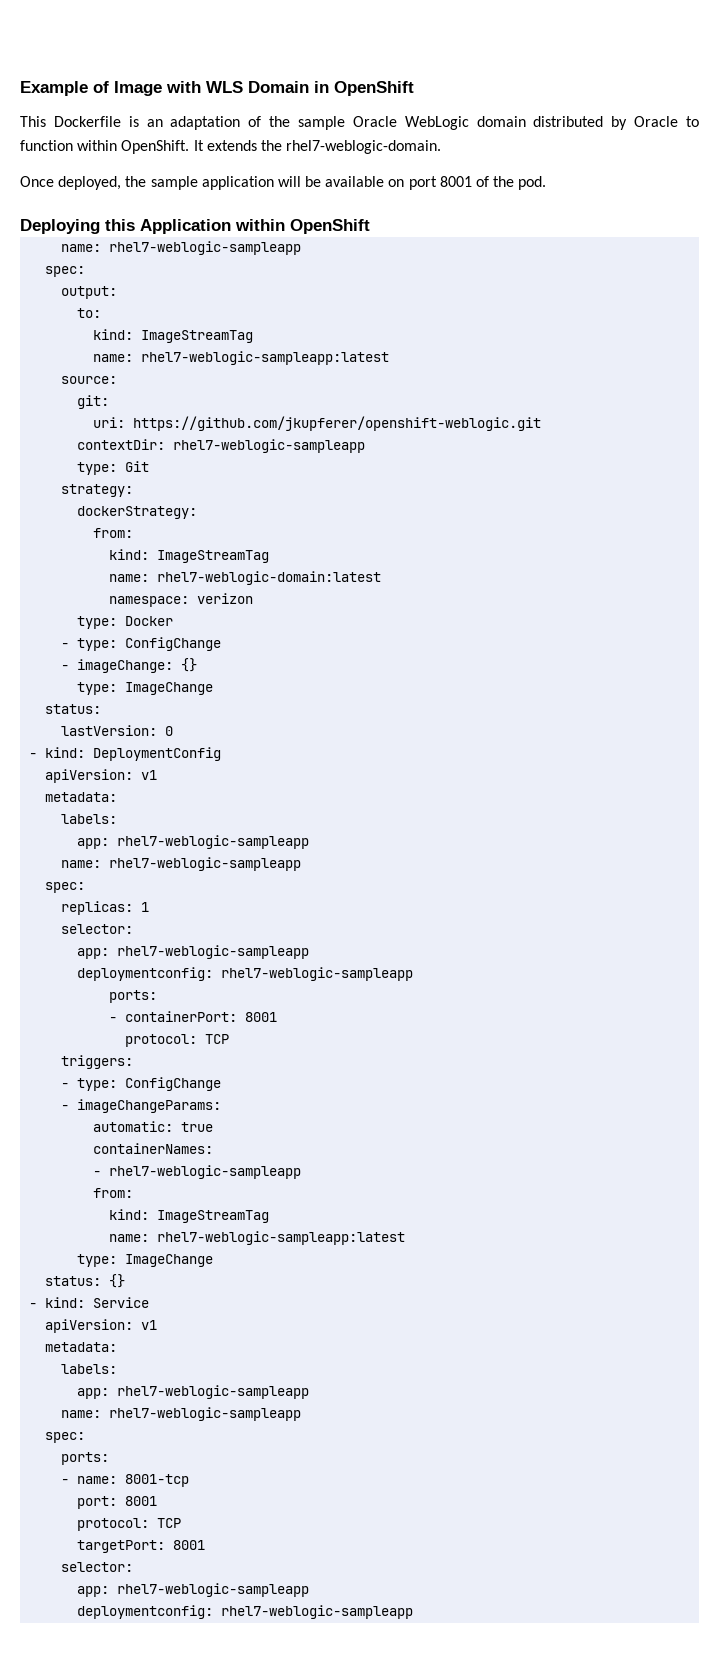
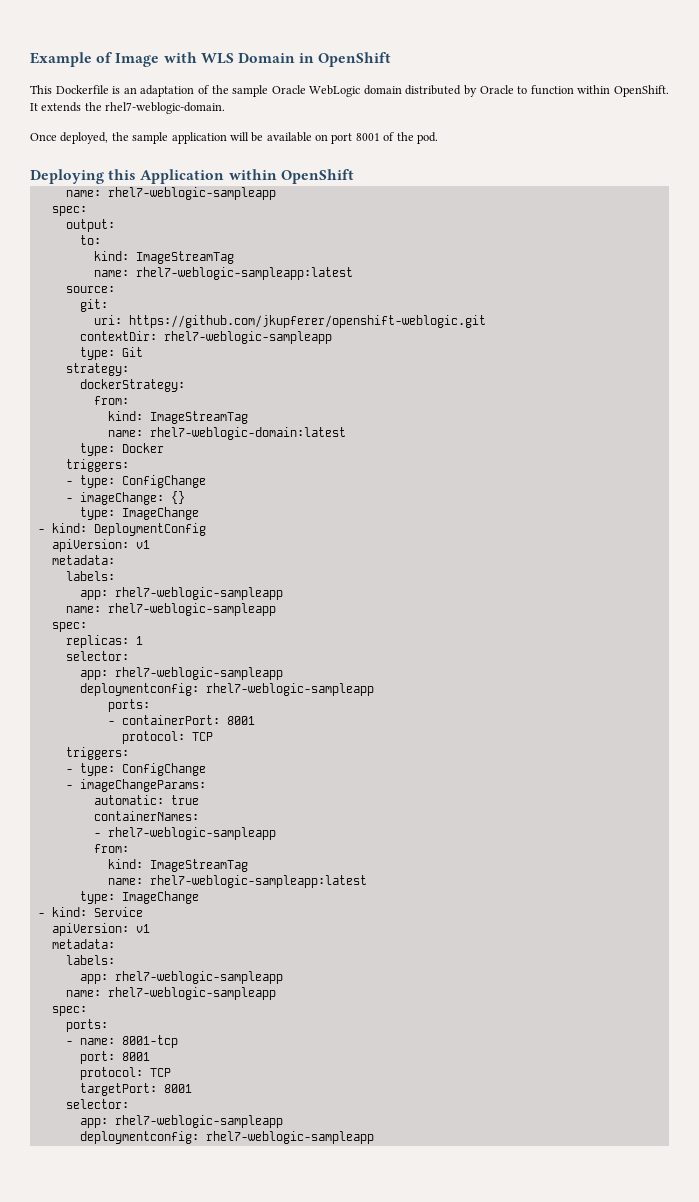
- namespace: verizon
  type: Docker
+ triggers:
  - imageChange: {}
  type: ImageChange
- status:
- lastVersion: 0
- status: {}

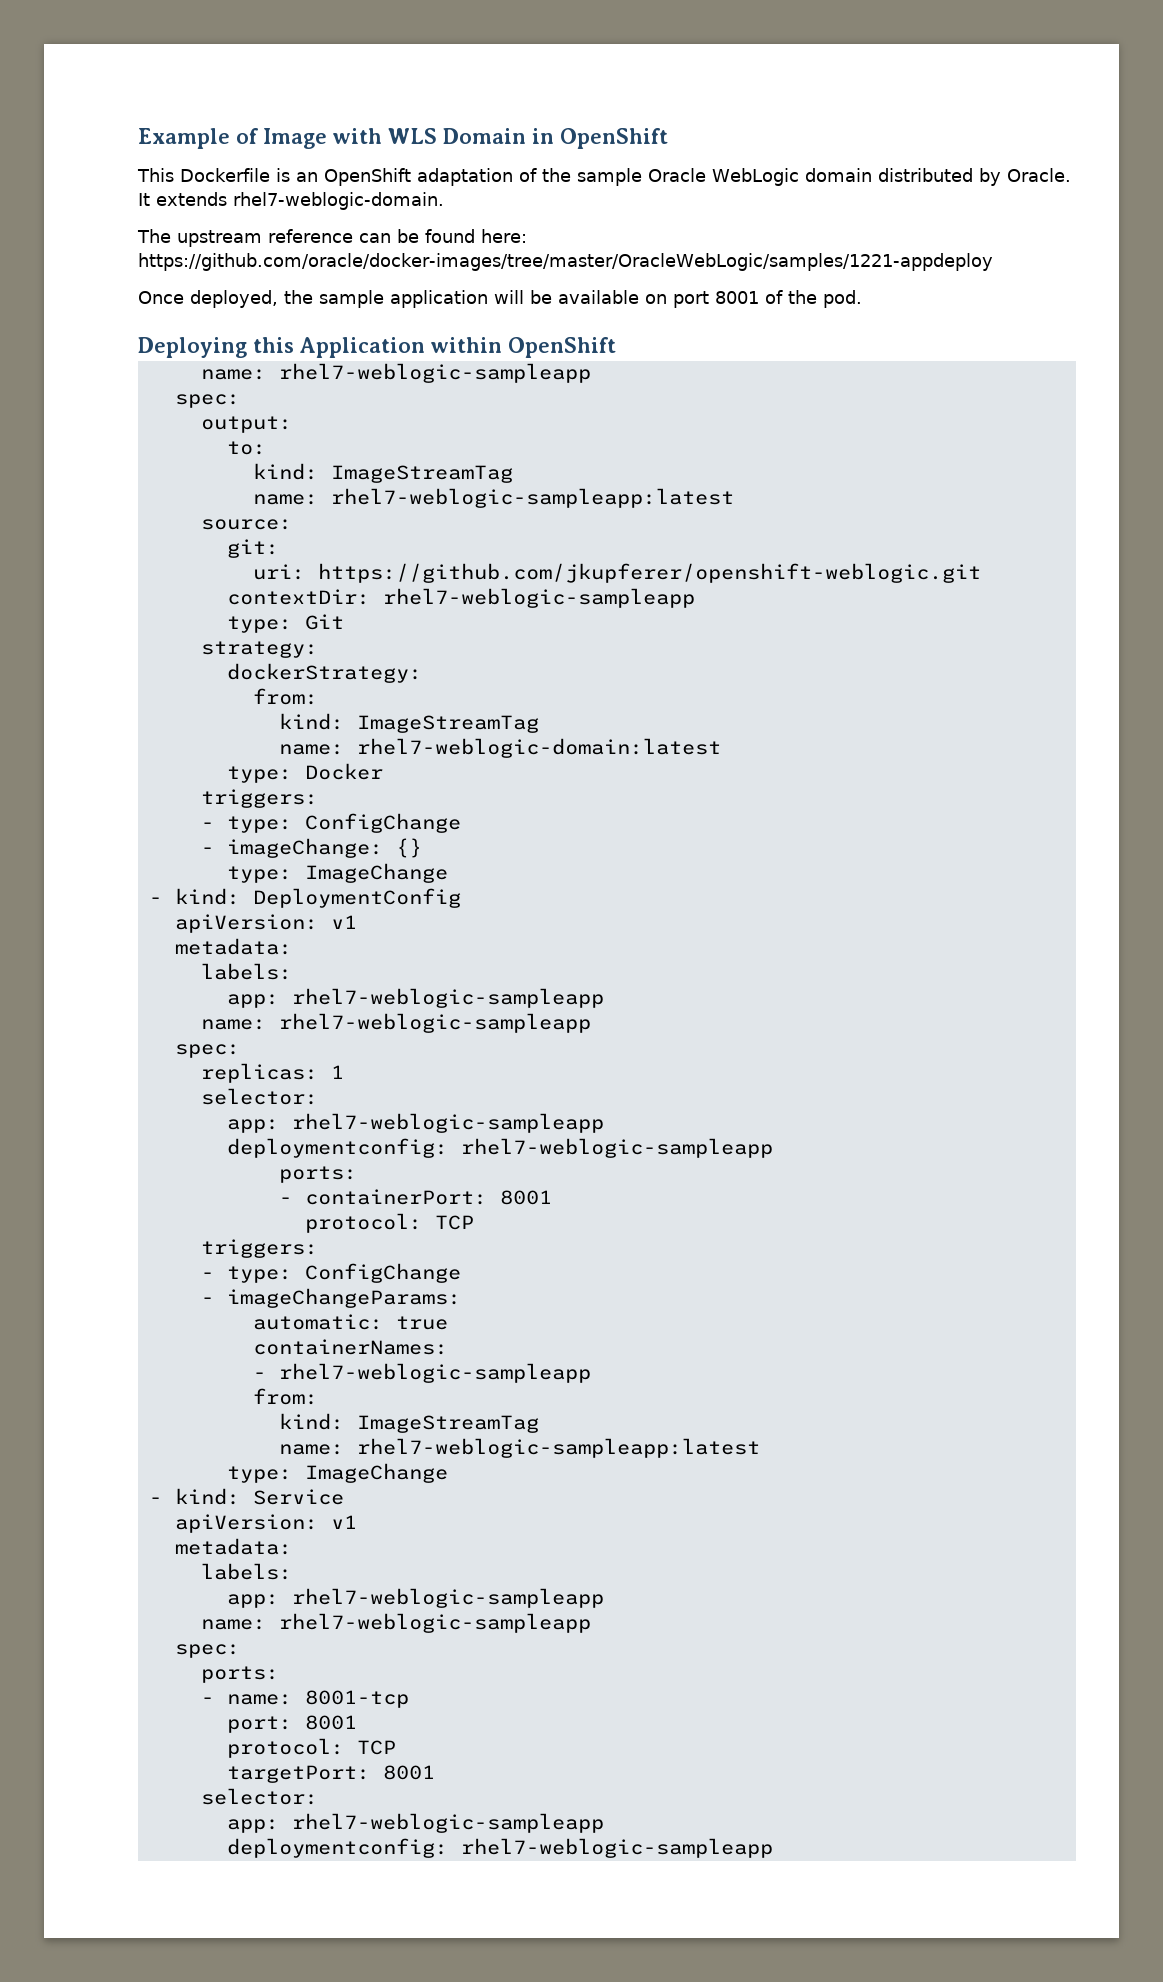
- This Dockerfile is an adaptation of the sample Oracle WebLogic domain distributed by Oracle to function within OpenShift.
+ This Dockerfile is an OpenShift adaptation of the sample Oracle WebLogic domain distributed by Oracle.
- It extends the rhel7-weblogic-domain.
+ It extends rhel7-weblogic-domain.
+ The upstream reference can be found here: https://github.com/oracle/docker-images/tree/master/OracleWebLogic/samples/1221-appdeploy

